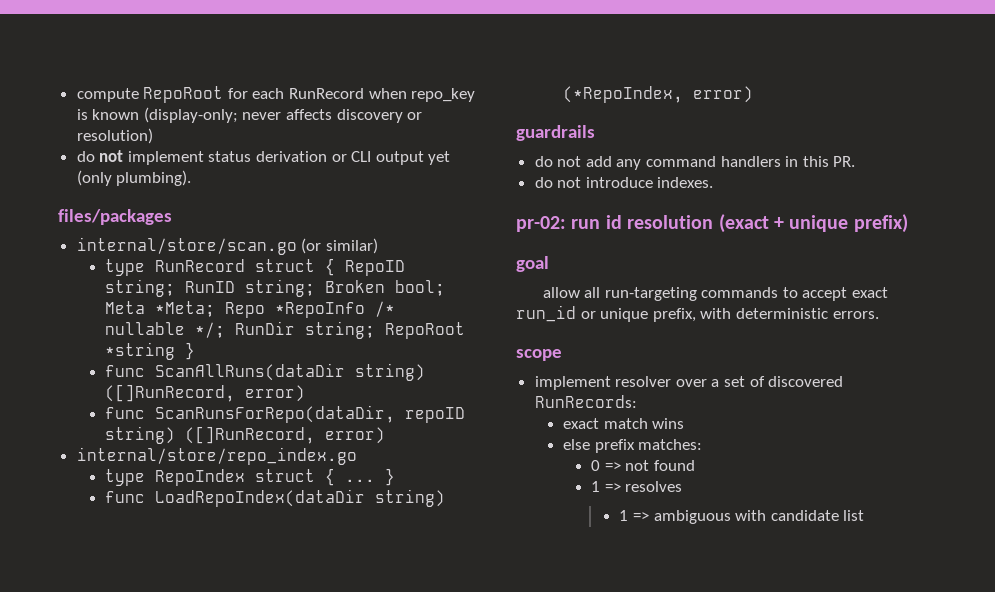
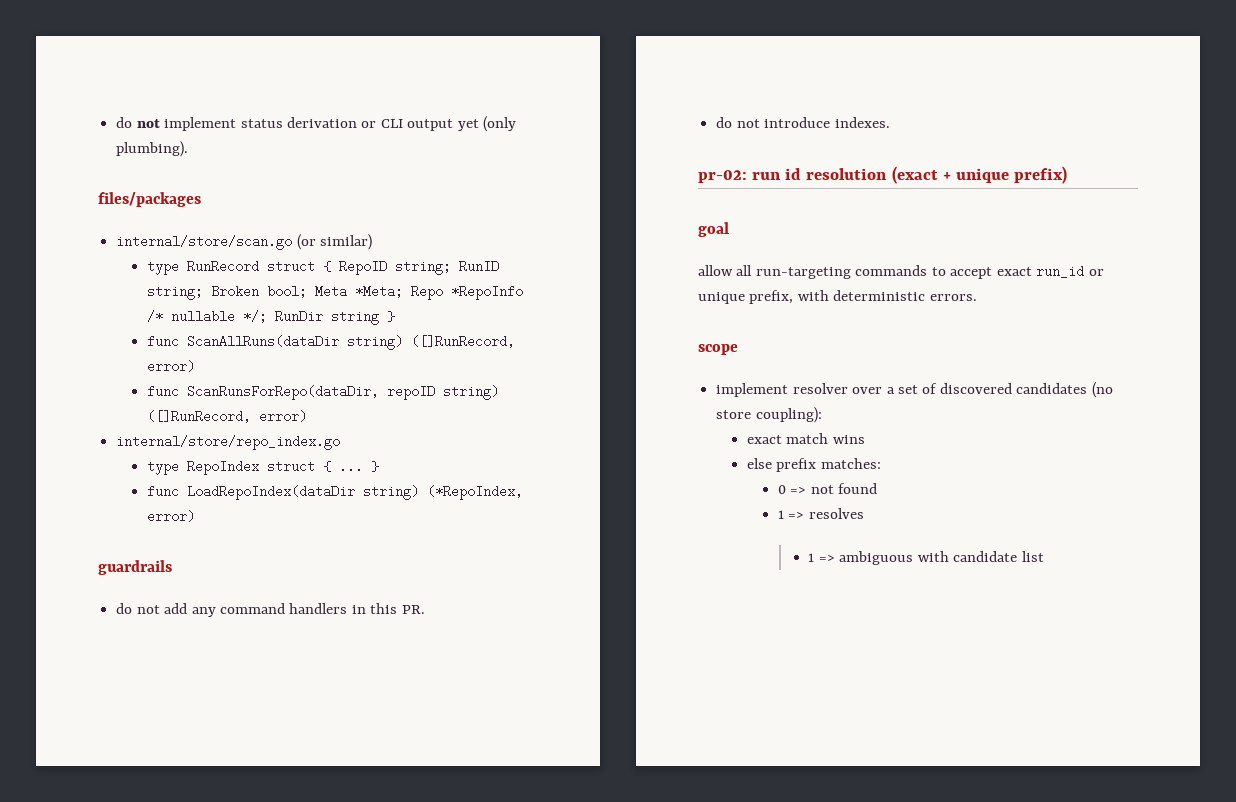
- compute RepoRoot for each RunRecord when repo_key is known (display-only; never affects discovery or resolution)
- type RunRecord struct { RepoID string; RunID string; Broken bool; Meta *Meta; Repo *RepoInfo /* nullable */; RunDir string; RepoRoot *string }
+ type RunRecord struct { RepoID string; RunID string; Broken bool; Meta *Meta; Repo *RepoInfo /* nullable */; RunDir string }
- implement resolver over a set of discovered RunRecords:
+ implement resolver over a set of discovered candidates (no store coupling):

